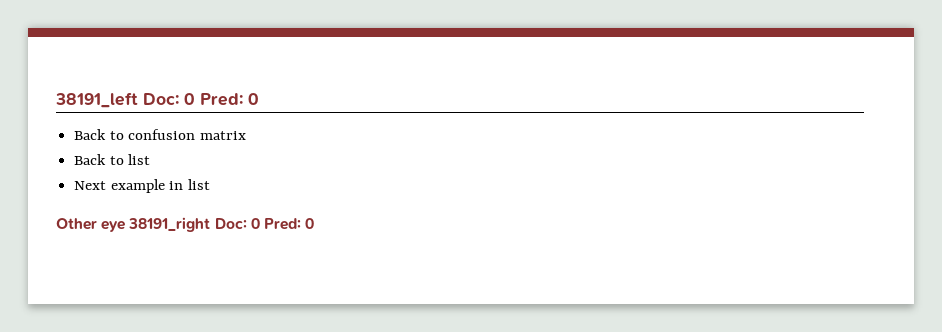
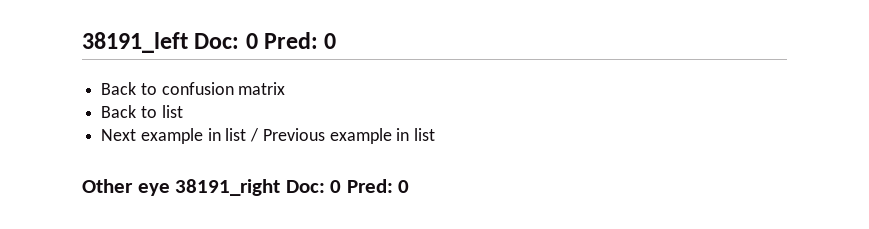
- Next example in list
+ Next example in list / Previous example in list

